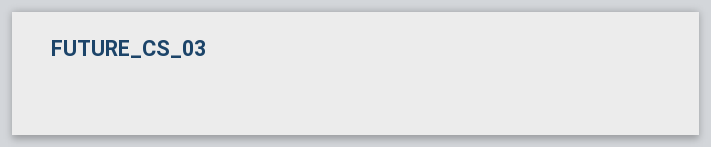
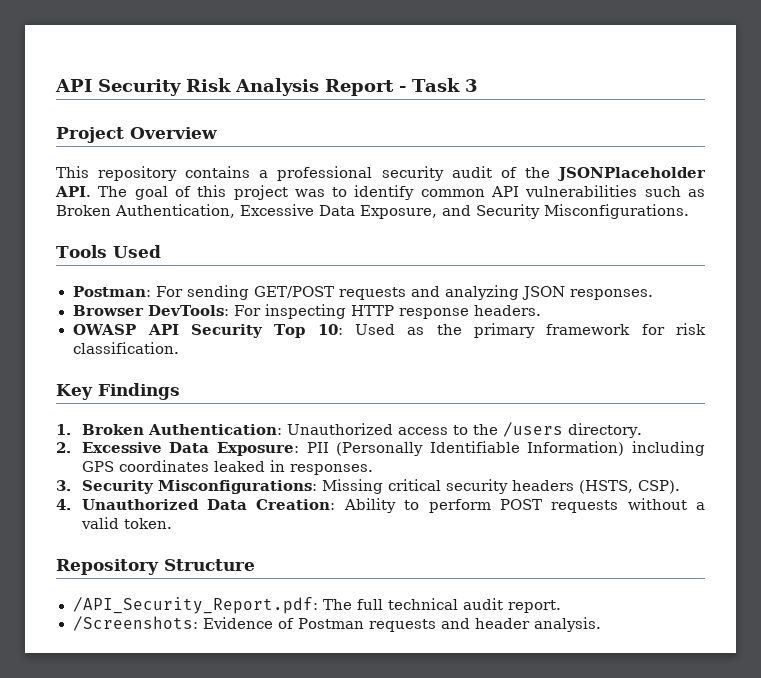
- FUTURE_CS_03
+ API Security Risk Analysis Report - Task 3
+ Project Overview
+ This repository contains a professional security audit of the JSONPlaceholder API. The goal of this project was to identify common API vulnerabilities such as Broken Authentication, Excessive Data Exposure, and Security Misconfigurations.
+ Tools Used
+ Postman: For sending GET/POST requests and analyzing JSON responses.
+ Browser DevTools: For inspecting HTTP response headers.
+ OWASP API Security Top 10: Used as the primary framework for risk classification.
+ Key Findings
+ 1. Broken Authentication: Unauthorized access to the /users directory.
+ 2. Excessive Data Exposure: PII (Personally Identifiable Information) including GPS coordinates leaked in responses.
+ 3. Security Misconfigurations: Missing critical security headers (HSTS, CSP).
+ 4. Unauthorized Data Creation: Ability to perform POST requests without a valid token.
+ Repository Structure
+ /API_Security_Report.pdf: The full technical audit report.
+ /Screenshots: Evidence of Postman requests and header analysis.

